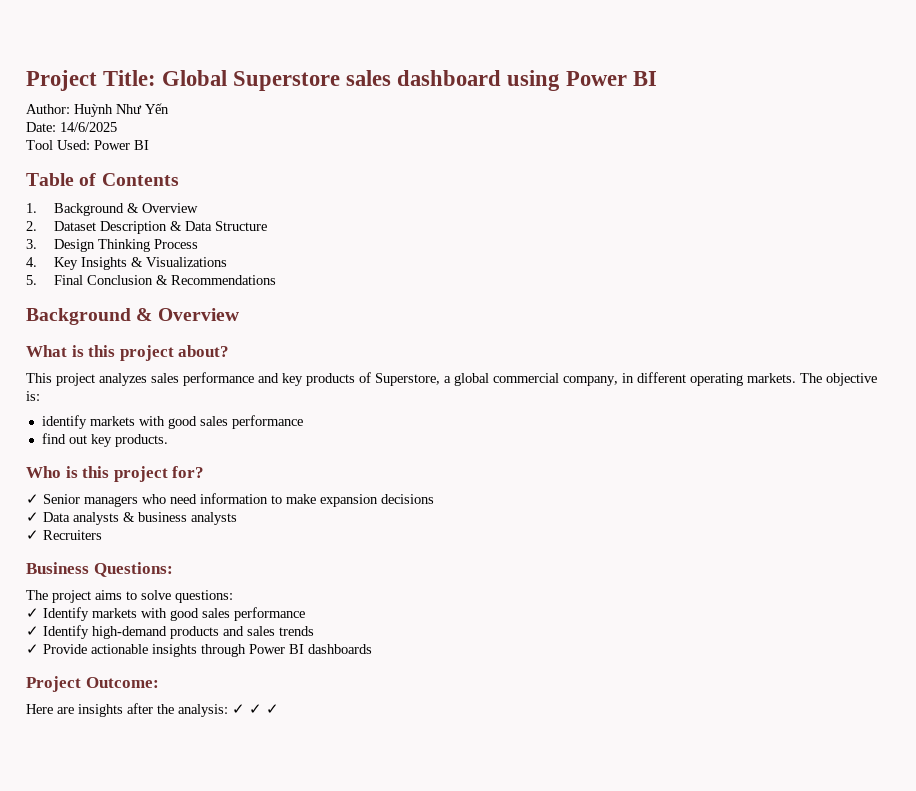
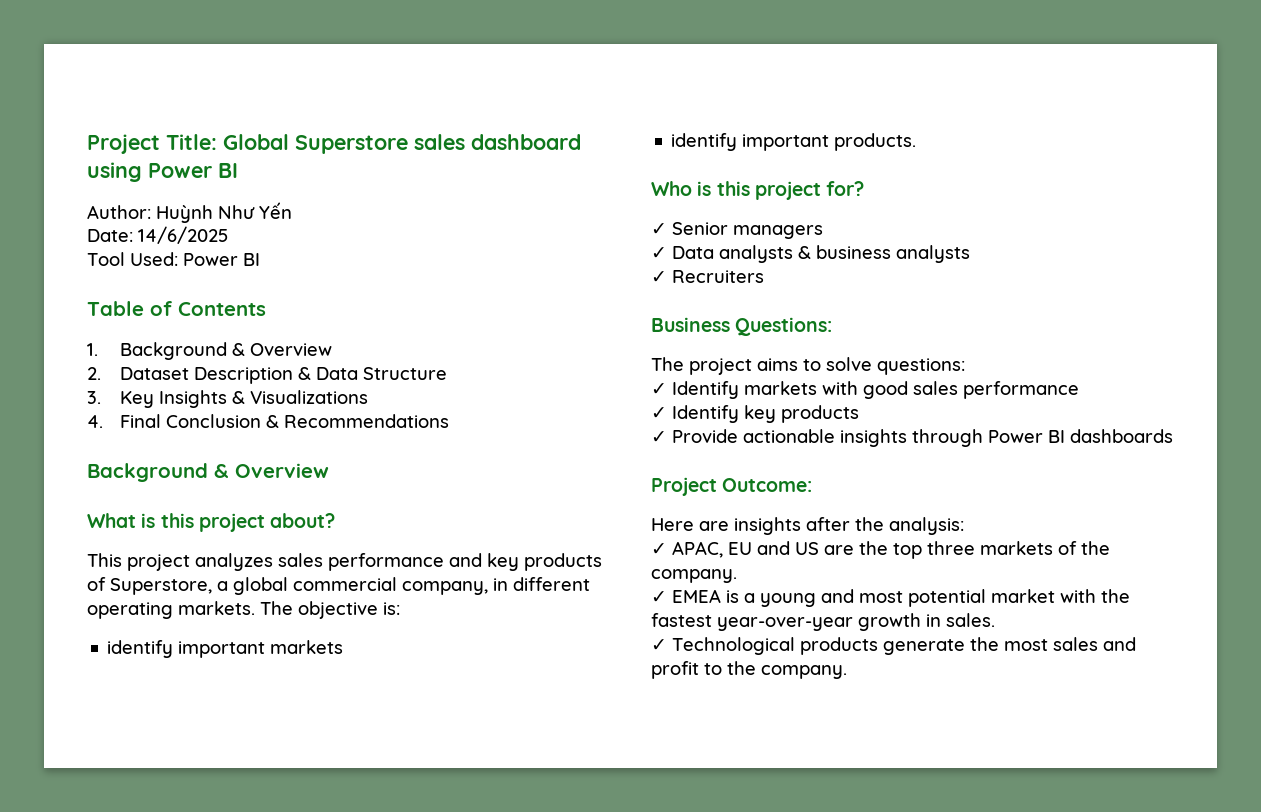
- 3. Design Thinking Process
- 4. Key Insights & Visualizations
+ 3. Key Insights & Visualizations
- 5. Final Conclusion & Recommendations
+ 4. Final Conclusion & Recommendations
- identify markets with good sales performance
- find out key products.
+ identify important markets
+ identify important products.
- ✓ Senior managers who need information to make expansion decisions
+ ✓ Senior managers
- ✓ Identify high-demand products and sales trends
+ ✓ Identify key products
- Here are insights after the analysis: ✓ ✓ ✓
+ Here are insights after the analysis:
+ ✓ APAC, EU and US are the top three markets of the company.
+ ✓ EMEA is a young and most potential market with the fastest year-over-year growth in sales.
+ ✓ Technological products generate the most sales and profit to the company.

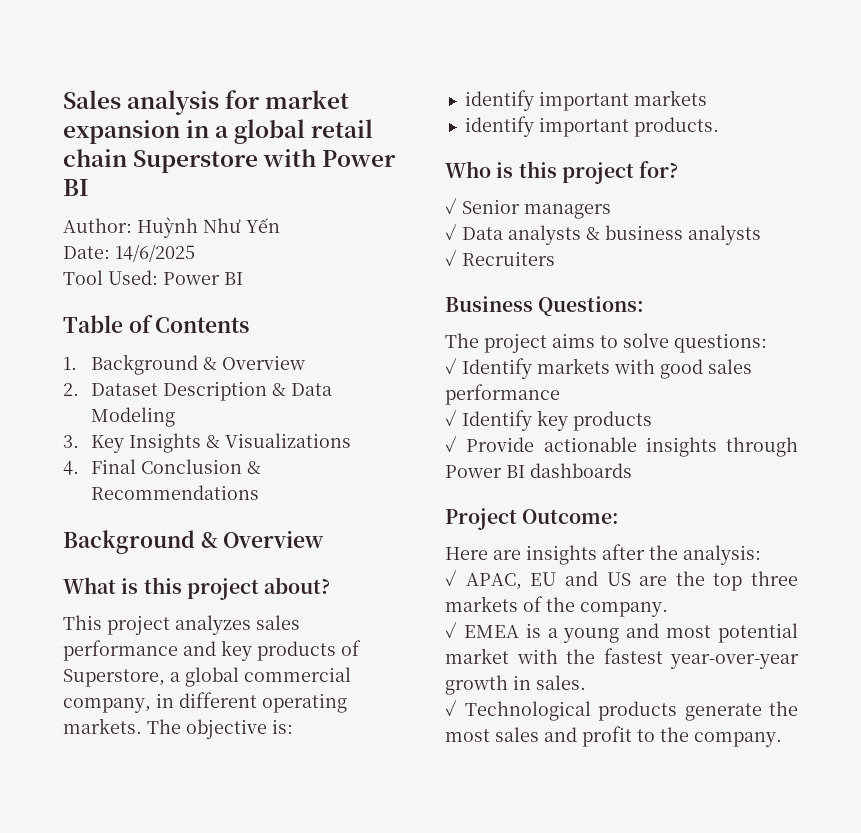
- Project Title: Global Superstore sales dashboard using Power BI
+ Sales analysis for market expansion in a global retail chain Superstore with Power BI
- 2. Dataset Description & Data Structure
+ 2. Dataset Description & Data Modeling

